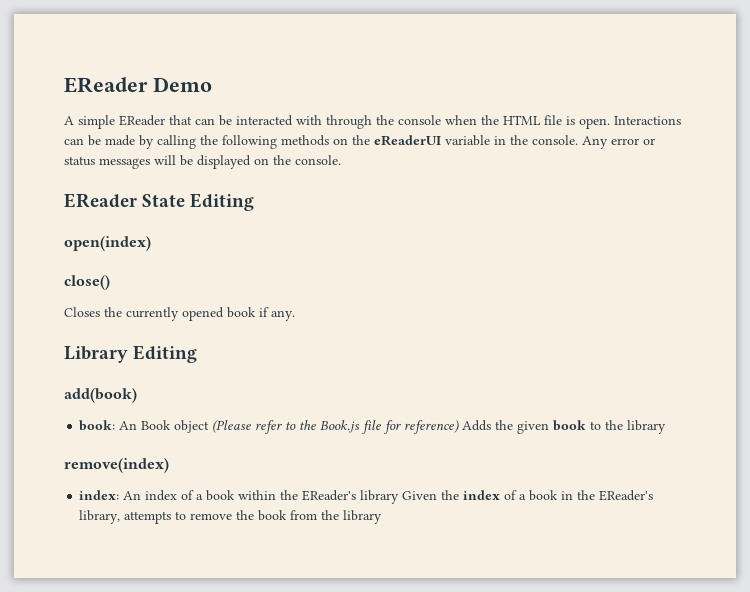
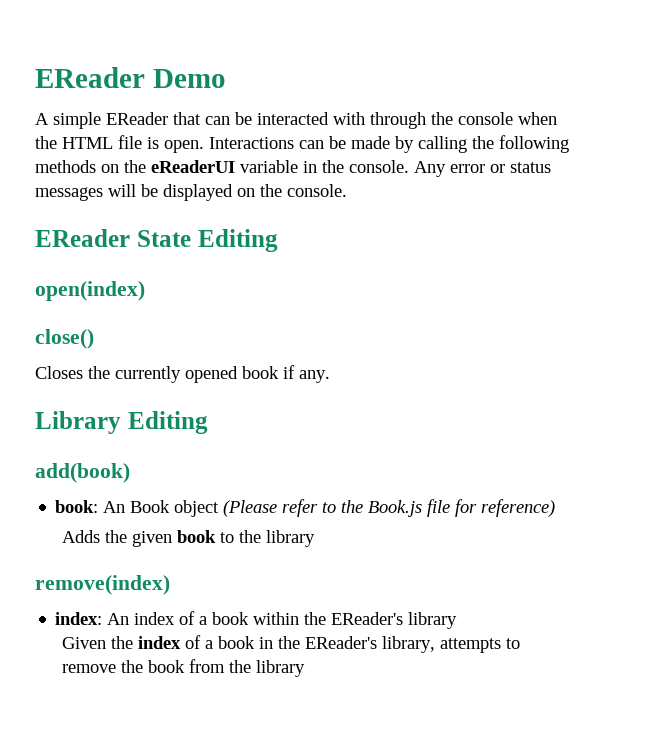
- book: An Book object (Please refer to the Book.js file for reference) Adds the given book to the library
+ book: An Book object (Please refer to the Book.js file for reference)
+ Adds the given book to the library
- index: An index of a book within the EReader's library Given the index of a book in the EReader's library, attempts to remove the book from the library
+ index: An index of a book within the EReader's library
+ Given the index of a book in the EReader's library, attempts to remove the book from the library

